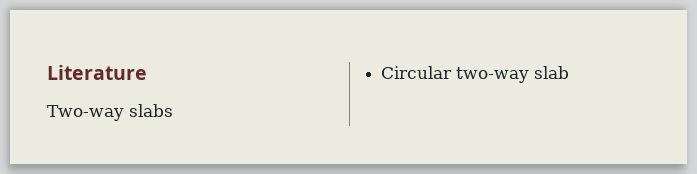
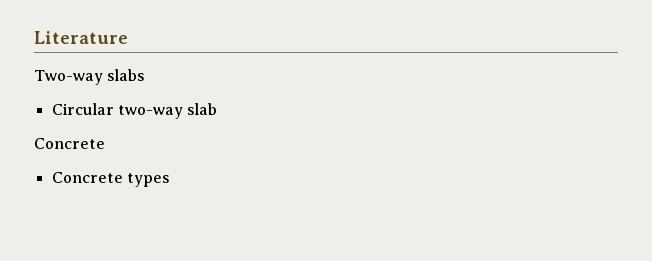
  Circular two-way slab
+ Concrete
+ Concrete types

